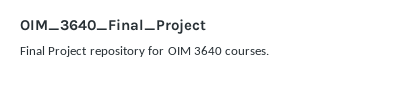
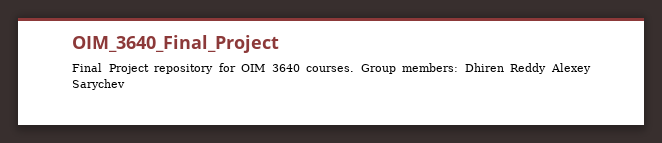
+ Group members: Dhiren Reddy Alexey Sarychev

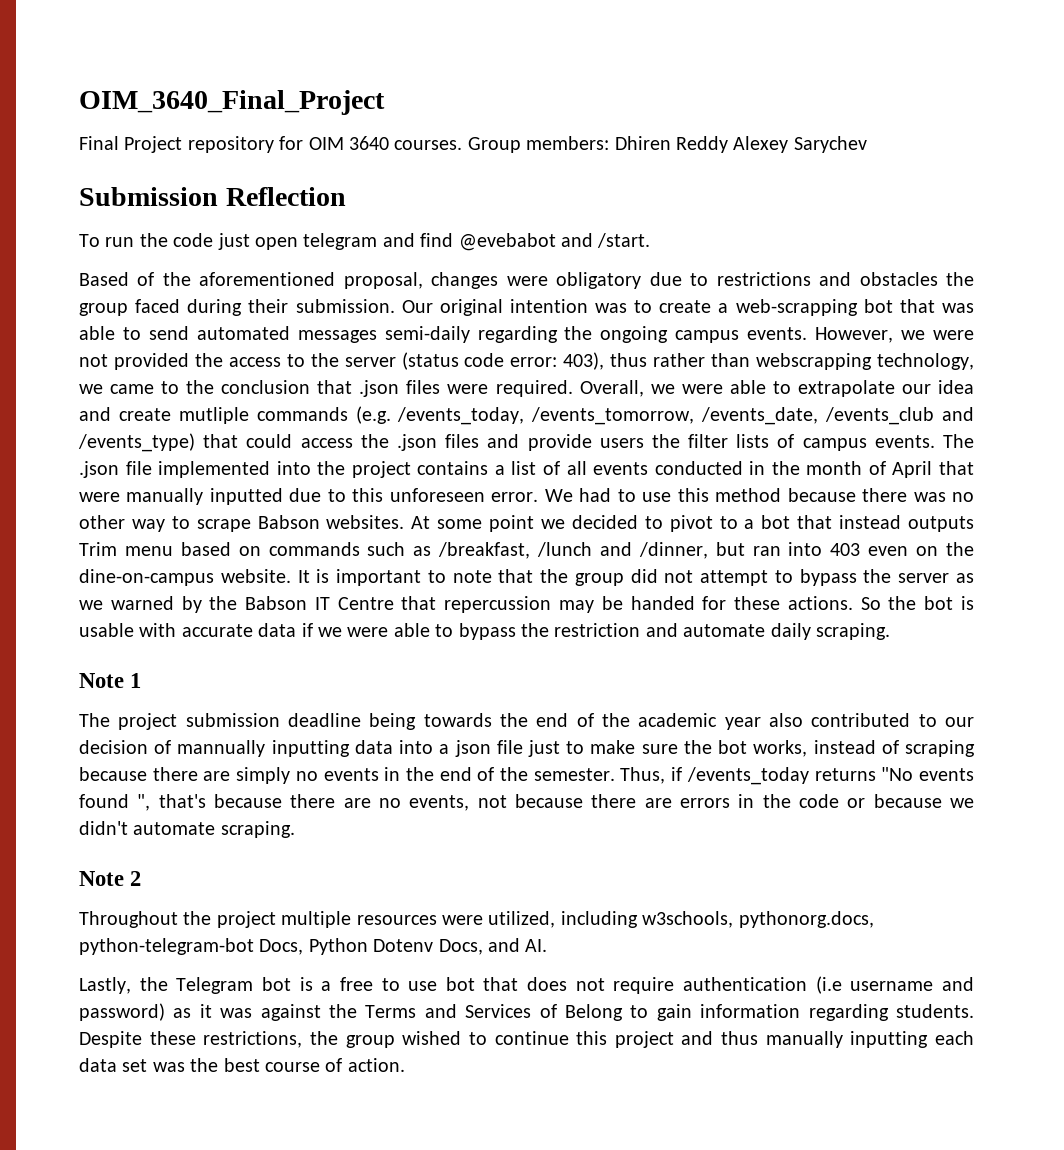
+ Submission Reflection
+ To run the code just open telegram and find @evebabot and /start.
+ Based of the aforementioned proposal, changes were obligatory due to restrictions and obstacles the group faced during their submission. Our original intention was to create a web-scrapping bot that was able to send automated messages semi-daily regarding the ongoing campus events. However, we were not provided the access to the server (status code error: 403), thus rather than webscrapping technology, we came to the conclusion that .json files were required. Overall, we were able to extrapolate our idea and create mutliple commands (e.g. /events_today, /events_tomorrow, /events_date, /events_club and /events_type) that could access the .json files and provide users the filter lists of campus events. The .json file implemented into the project contains a list of all events conducted in the month of April that were manually inputted due to this unforeseen error. We had to use this method because there was no other way to scrape Babson websites. At some point we decided to pivot to a bot that instead outputs Trim menu based on commands such as /breakfast, /lunch and /dinner, but ran into 403 even on the dine-on-campus website. It is important to note that the group did not attempt to bypass the server as we warned by the Babson IT Centre that repercussion may be handed for these actions. So the bot is usable with accurate data if we were able to bypass the restriction and automate daily scraping.
+ Note 1
+ The project submission deadline being towards the end of the academic year also contributed to our decision of mannually inputting data into a json file just to make sure the bot works, instead of scraping because there are simply no events in the end of the semester. Thus, if /events_today returns "No events found ", that's because there are no events, not because there are errors in the code or because we didn't automate scraping.
+ Note 2
+ Throughout the project multiple resources were utilized, including w3schools, pythonorg.docs, python-telegram-bot Docs, Python Dotenv Docs, and AI.
+ Lastly, the Telegram bot is a free to use bot that does not require authentication (i.e username and password) as it was against the Terms and Services of Belong to gain information regarding students. Despite these restrictions, the group wished to continue this project and thus manually inputting each data set was the best course of action.

